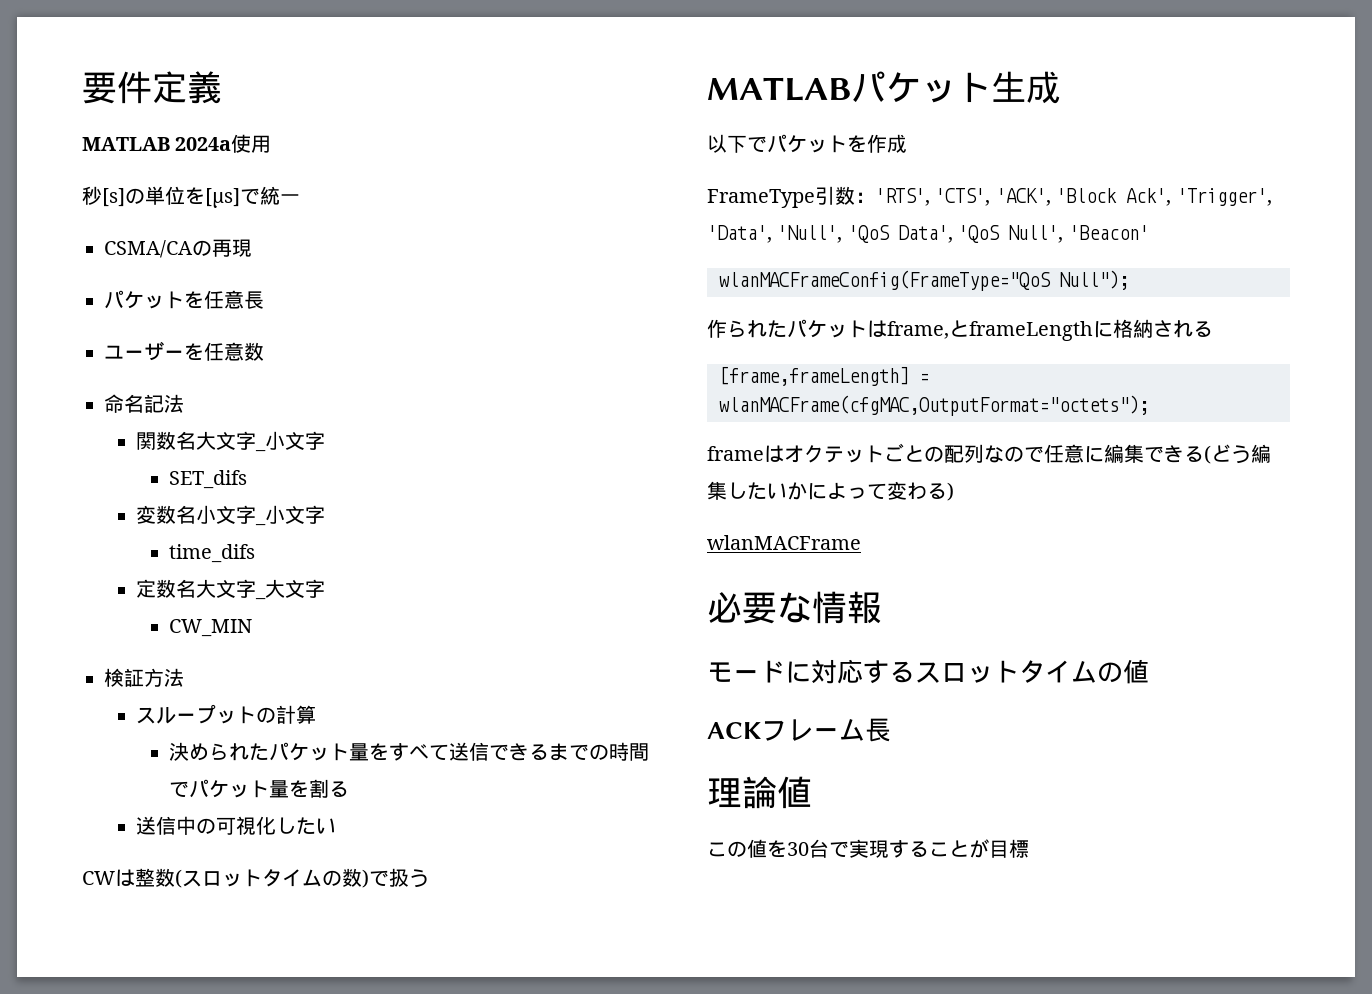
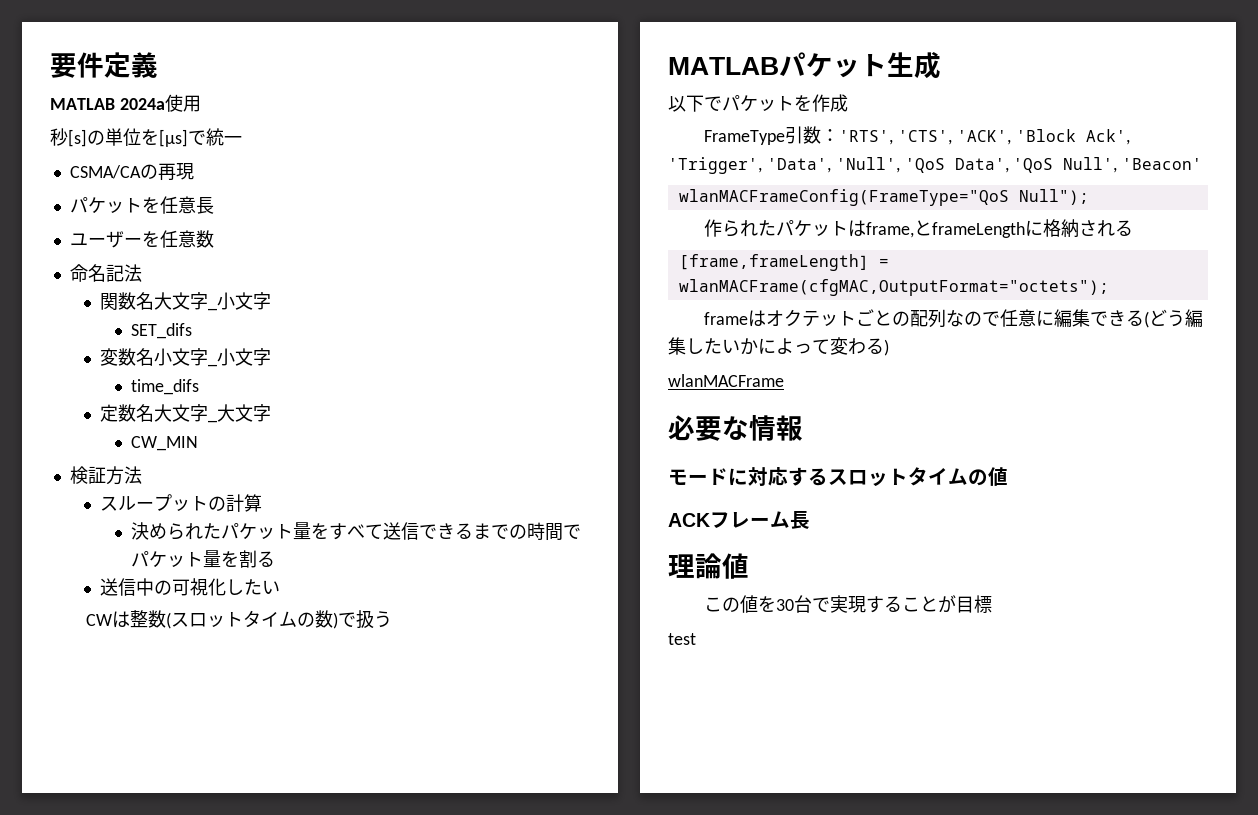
+ test

